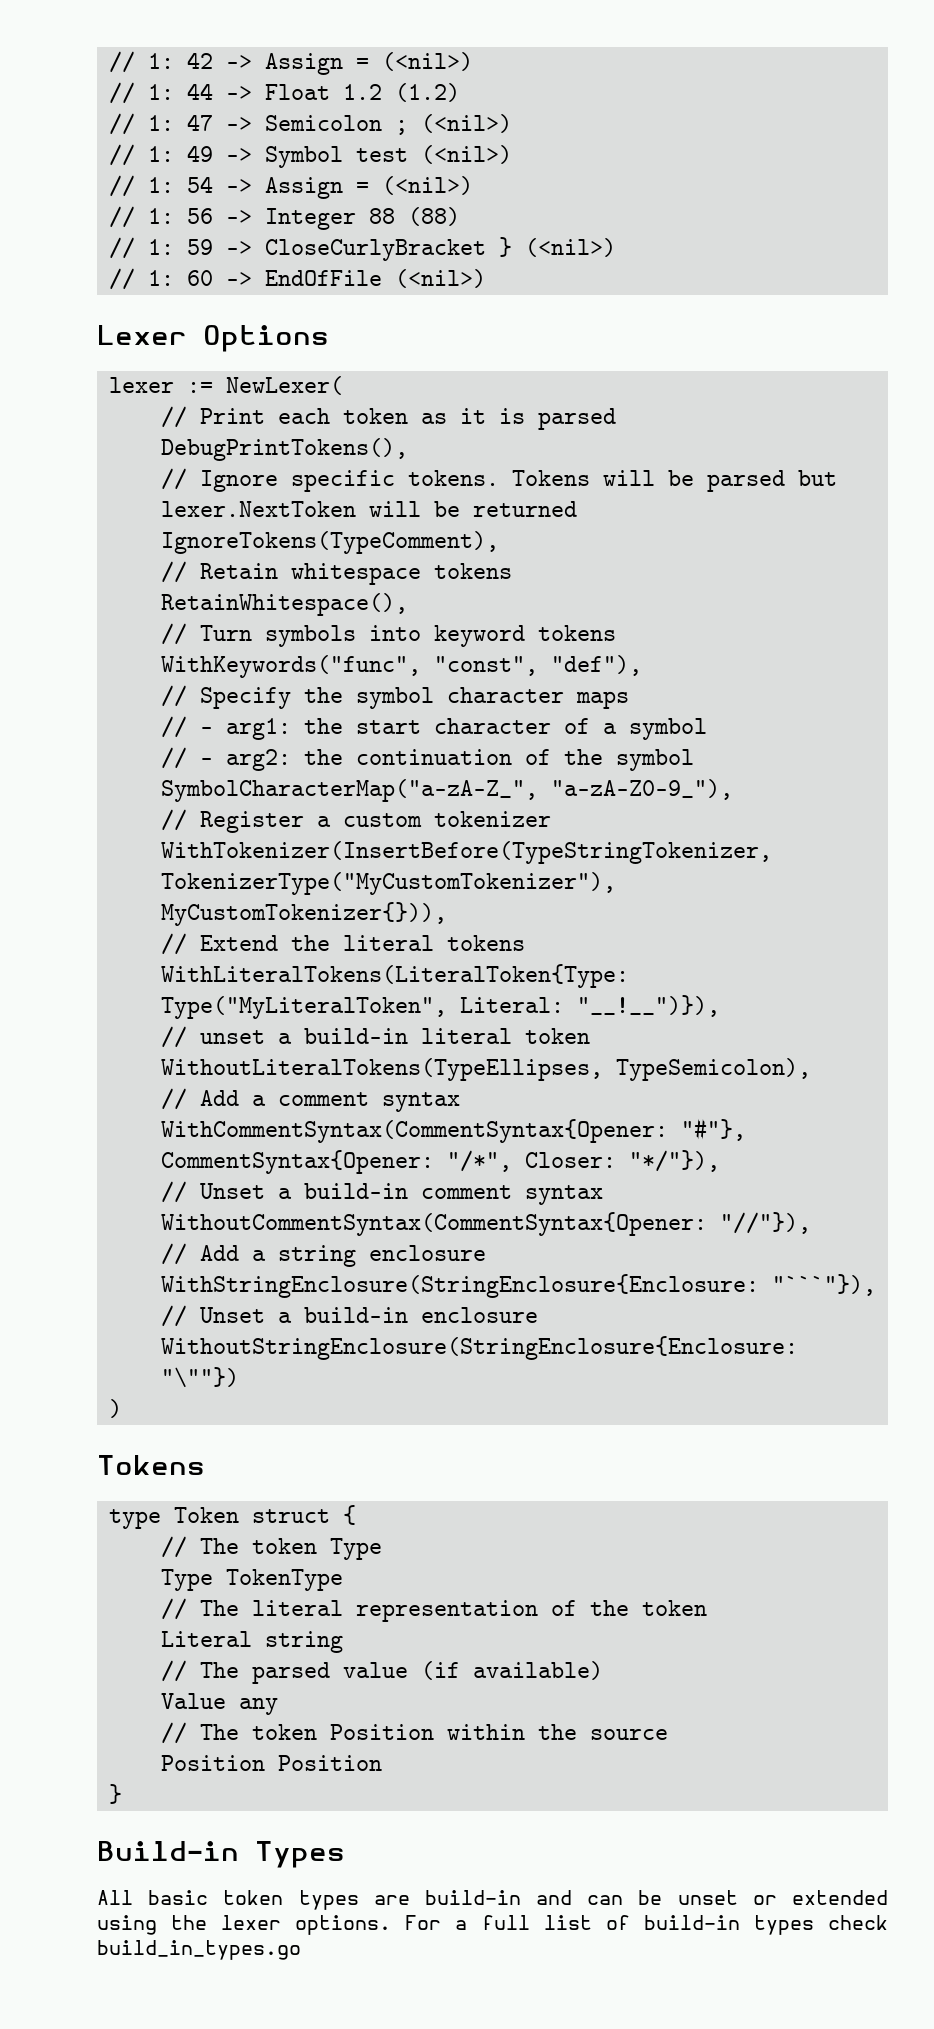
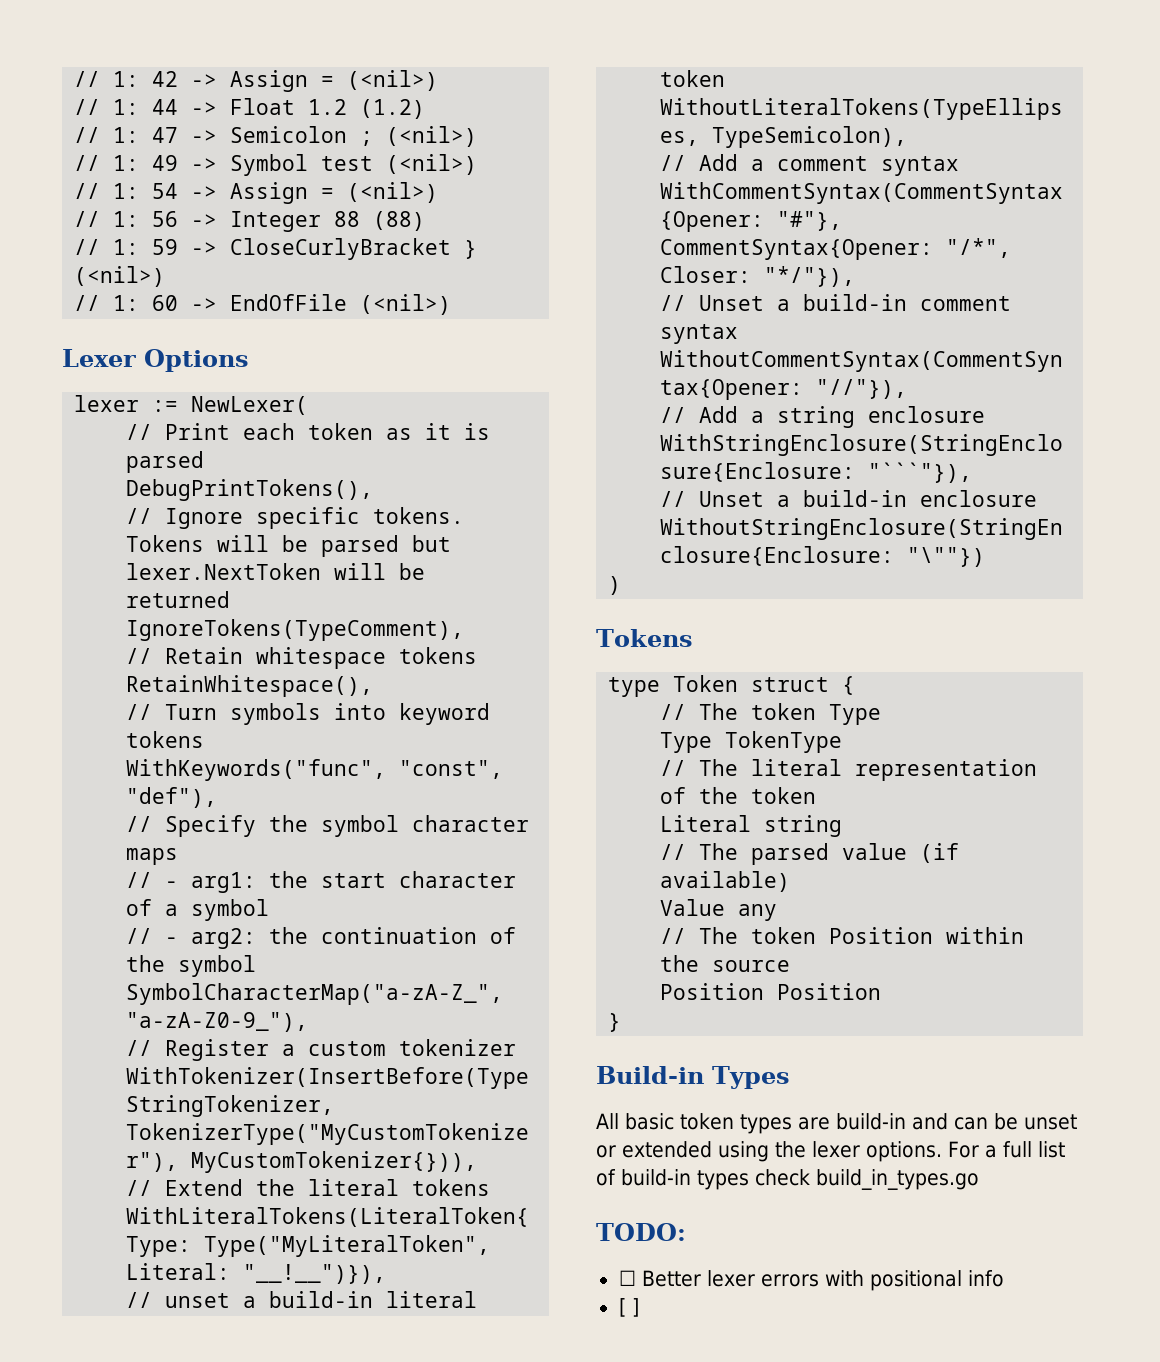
+ TODO:
+ ☐ Better lexer errors with positional info
+ [ ]

